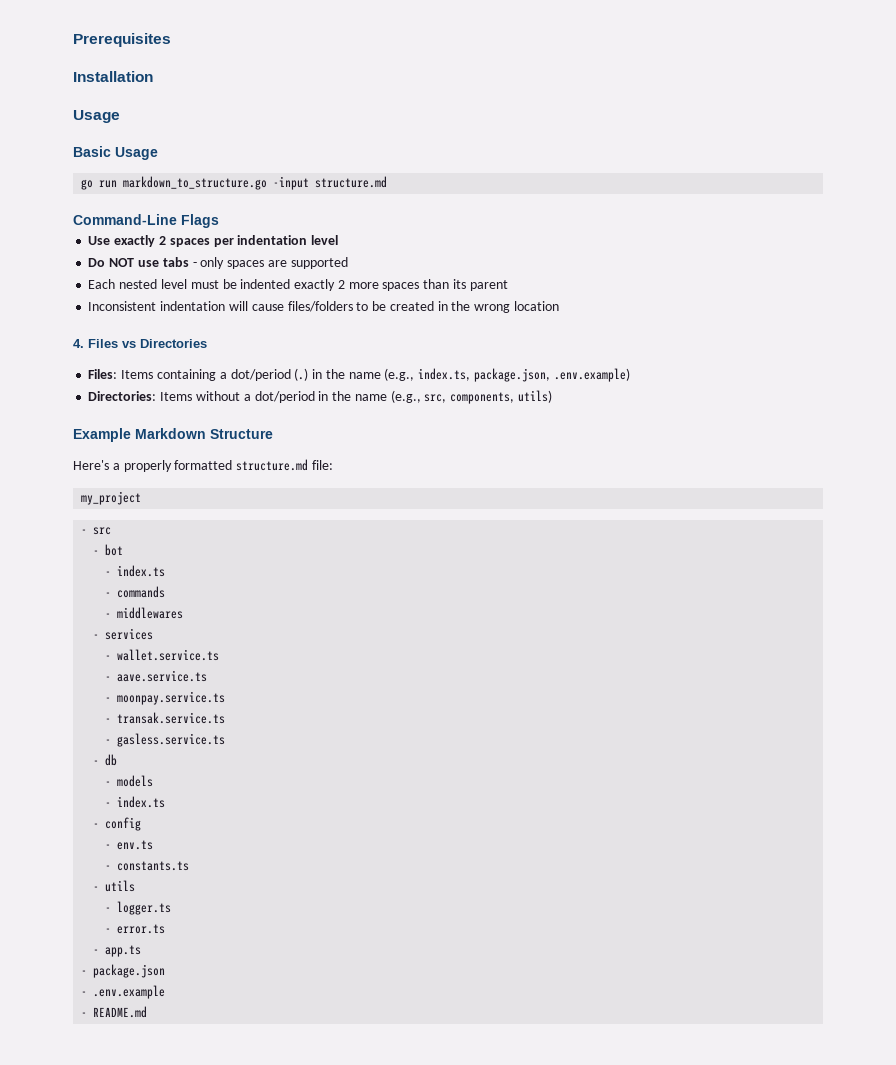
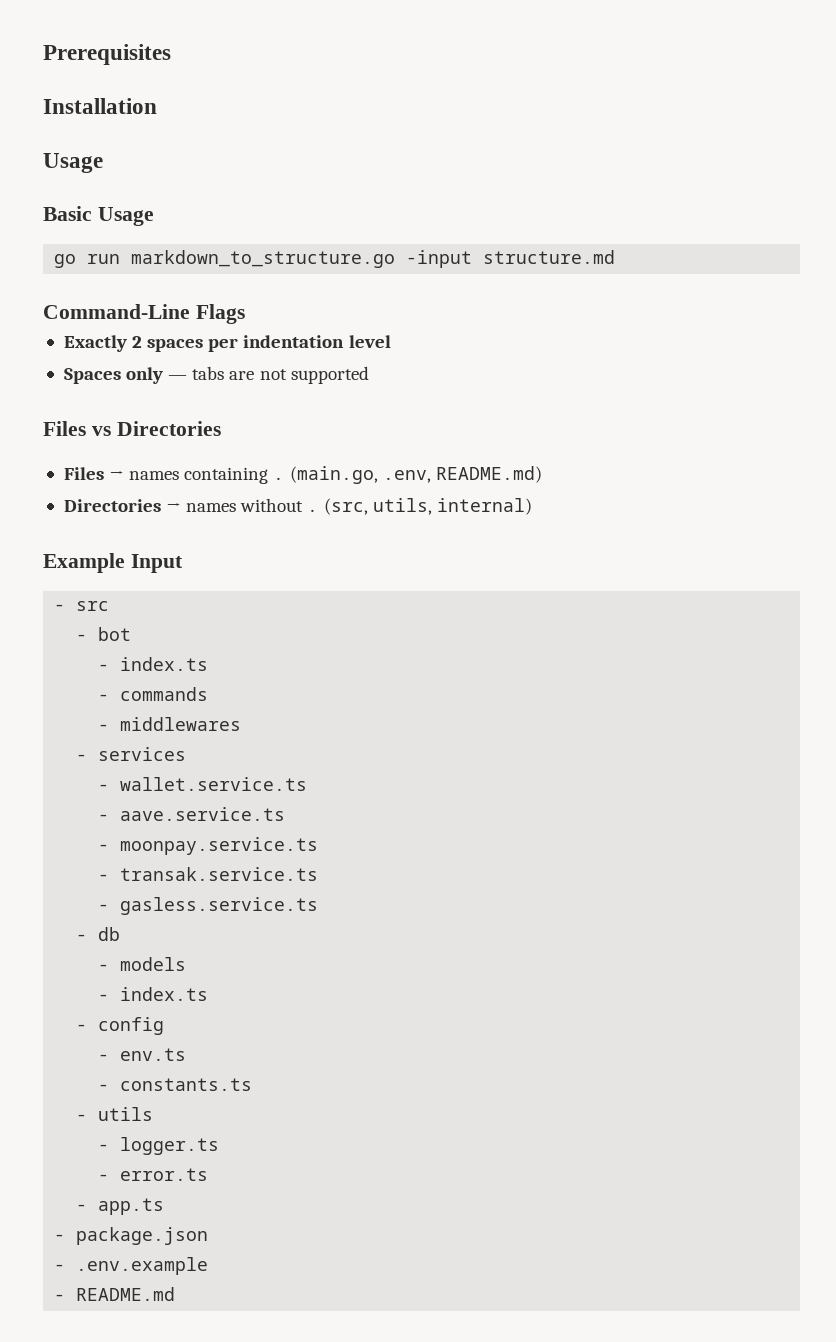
- Use exactly 2 spaces per indentation level
+ Exactly 2 spaces per indentation level
- Do NOT use tabs - only spaces are supported
- Each nested level must be indented exactly 2 more spaces than its parent
- Inconsistent indentation will cause files/folders to be created in the wrong location
- 4. Files vs Directories
- Files: Items containing a dot/period (.) in the name (e.g., index.ts, package.json, .env.example)
- Directories: Items without a dot/period in the name (e.g., src, components, utils)
- Example Markdown Structure
- Here's a properly formatted structure.md file:
- my_project
+ Spaces only — tabs are not supported
+ Files vs Directories
+ Files → names containing . (main.go, .env, README.md)
+ Directories → names without . (src, utils, internal)
+ Example Input

